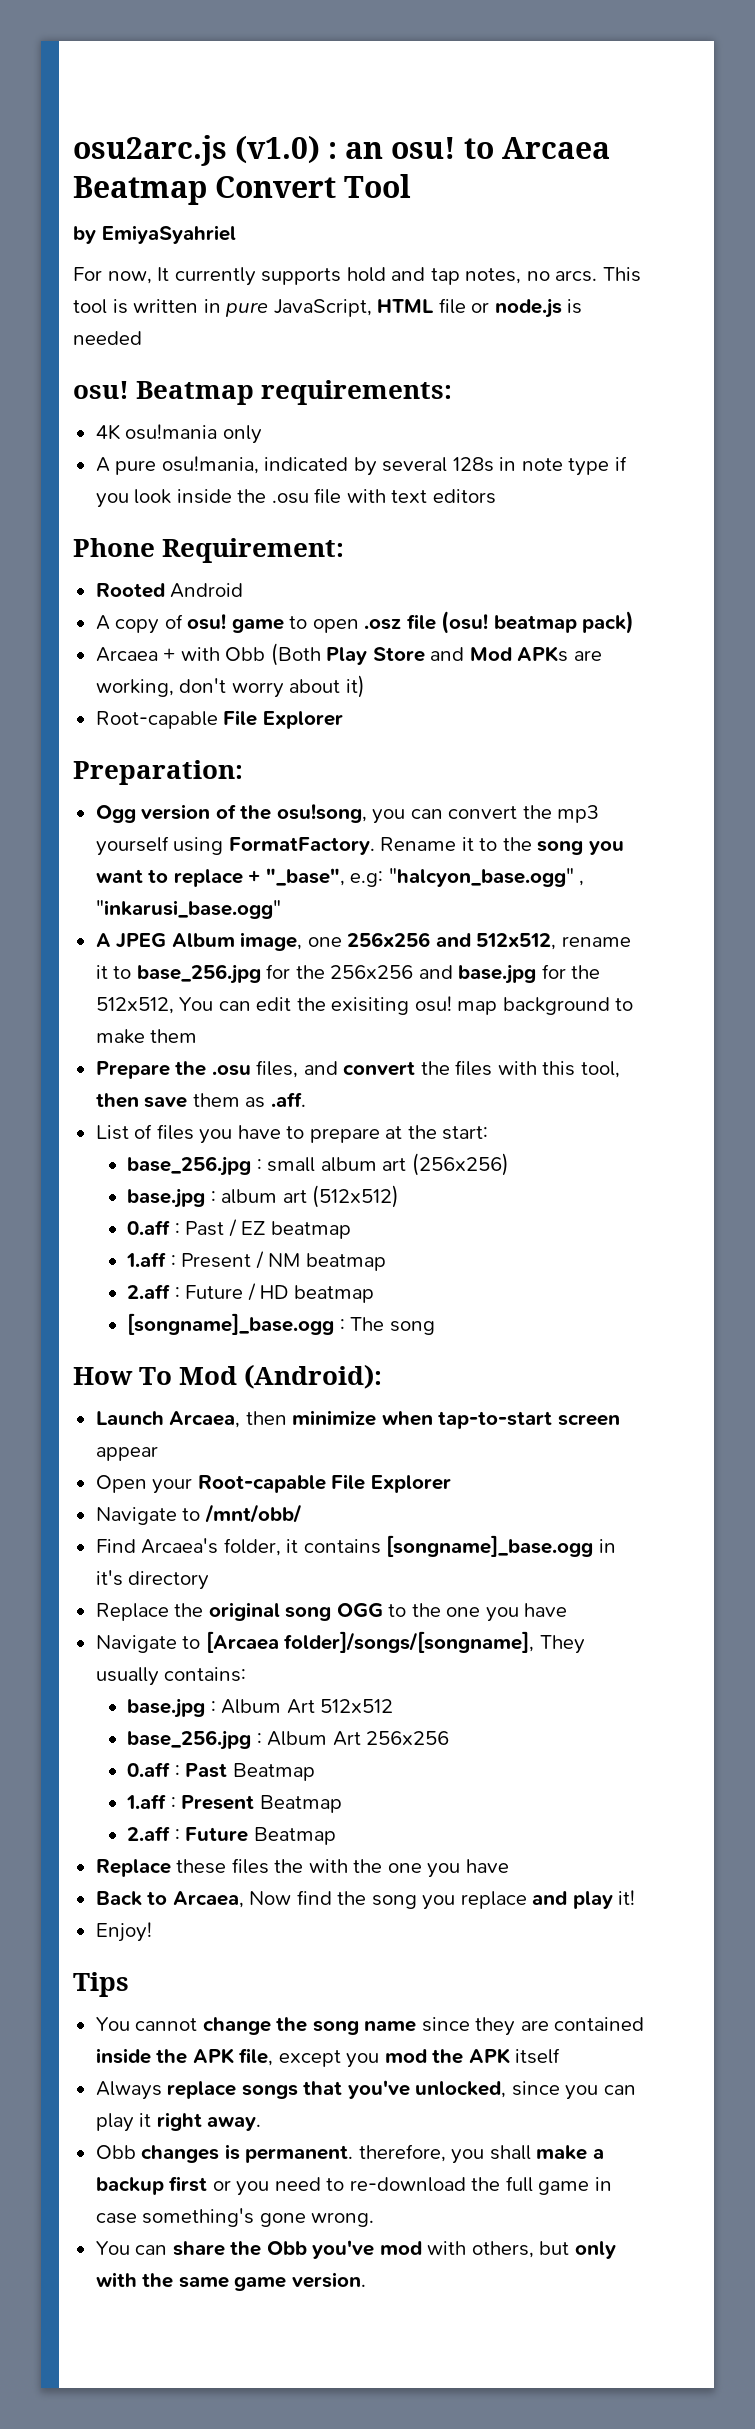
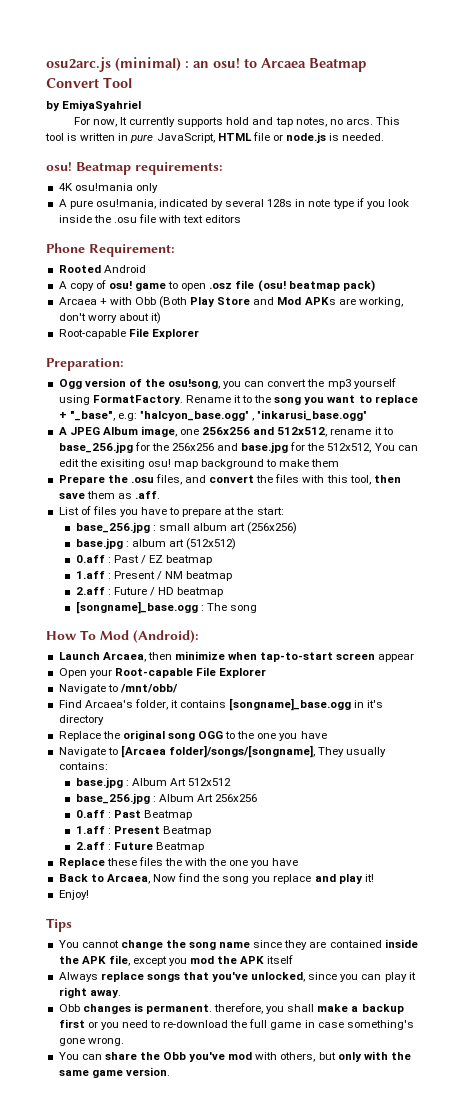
- osu2arc.js (v1.0) : an osu! to Arcaea Beatmap Convert Tool
+ osu2arc.js (minimal) : an osu! to Arcaea Beatmap Convert Tool
- This tool is written in pure JavaScript, HTML file or node.js is needed
+ This tool is written in pure JavaScript, HTML file or node.js is needed.

